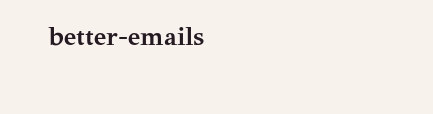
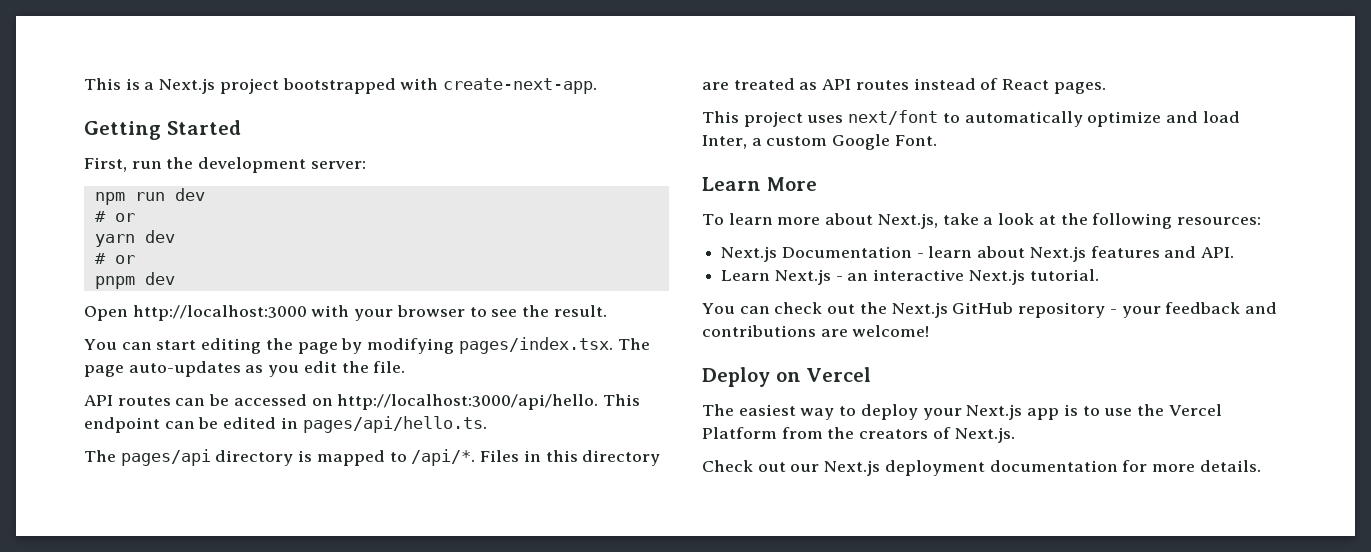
- better-emails
+ This is a Next.js project bootstrapped with create-next-app.
+ Getting Started
+ First, run the development server:
+ npm run dev
+ # or
+ yarn dev
+ # or
+ pnpm dev
+ Open http://localhost:3000 with your browser to see the result.
+ You can start editing the page by modifying pages/index.tsx. The page auto-updates as you edit the file.
+ API routes can be accessed on http://localhost:3000/api/hello. This endpoint can be edited in pages/api/hello.ts.
+ The pages/api directory is mapped to /api/*. Files in this directory are treated as API routes instead of React pages.
+ This project uses next/font to automatically optimize and load Inter, a custom Google Font.
+ Learn More
+ To learn more about Next.js, take a look at the following resources:
+ Next.js Documentation - learn about Next.js features and API.
+ Learn Next.js - an interactive Next.js tutorial.
+ You can check out the Next.js GitHub repository - your feedback and contributions are welcome!
+ Deploy on Vercel
+ The easiest way to deploy your Next.js app is to use the Vercel Platform from the creators of Next.js.
+ Check out our Next.js deployment documentation for more details.

